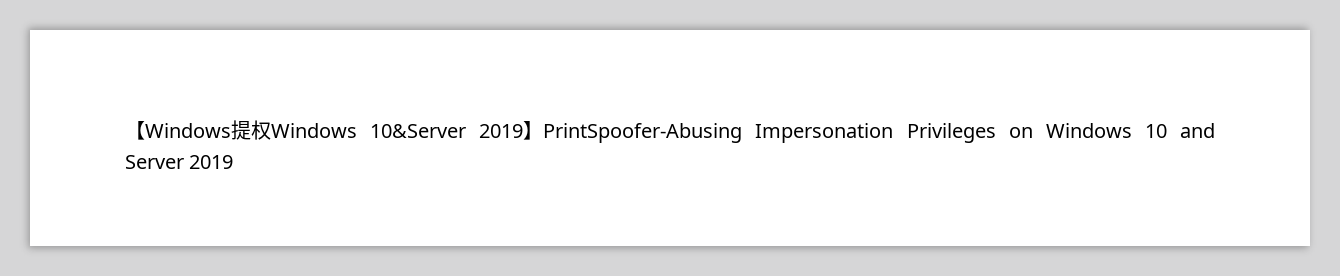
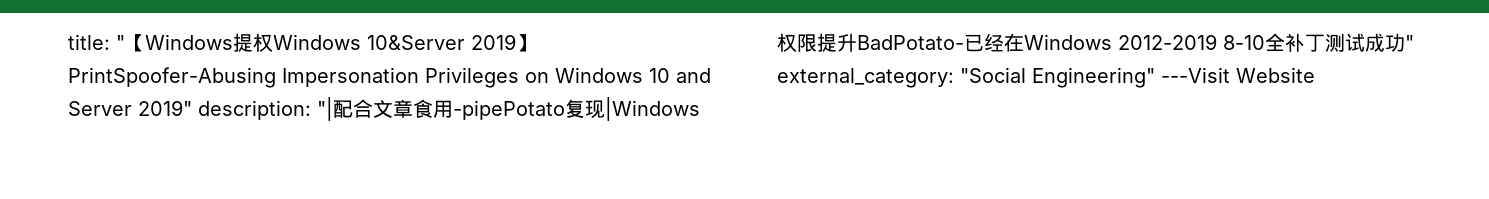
- 【Windows提权Windows 10&Server 2019】PrintSpoofer-Abusing Impersonation Privileges on Windows 10 and Server 2019
+ title: "【Windows提权Windows 10&Server 2019】PrintSpoofer-Abusing Impersonation Privileges on Windows 10 and Server 2019" description: "|配合文章食用-pipePotato复现|Windows权限提升BadPotato-已经在Windows 2012-2019 8-10全补丁测试成功" external_category: "Social Engineering" ---Visit Website

